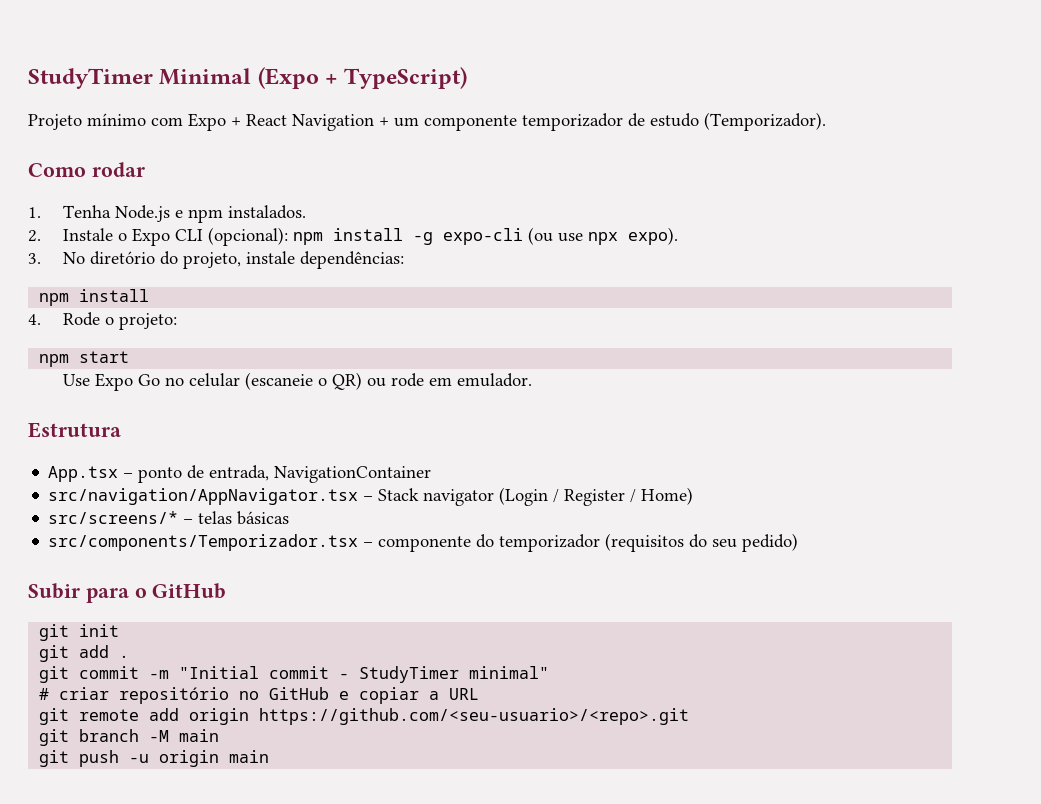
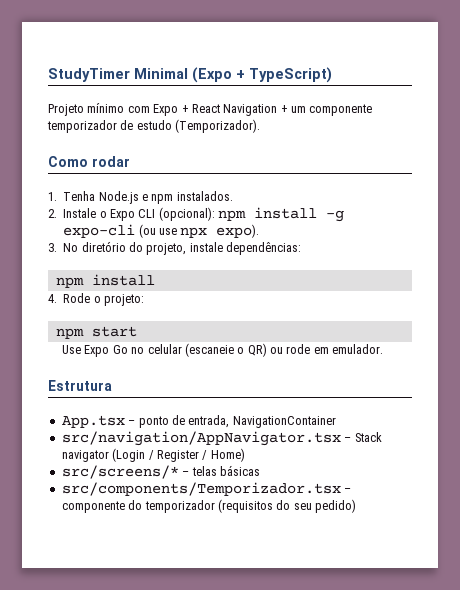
- Subir para o GitHub
- git init
- git add .
- git commit -m "Initial commit - StudyTimer minimal"
- # criar repositório no GitHub e copiar a URL
- git remote add origin https://github.com/<seu-usuario>/<repo>.git
- git branch -M main
- git push -u origin main

